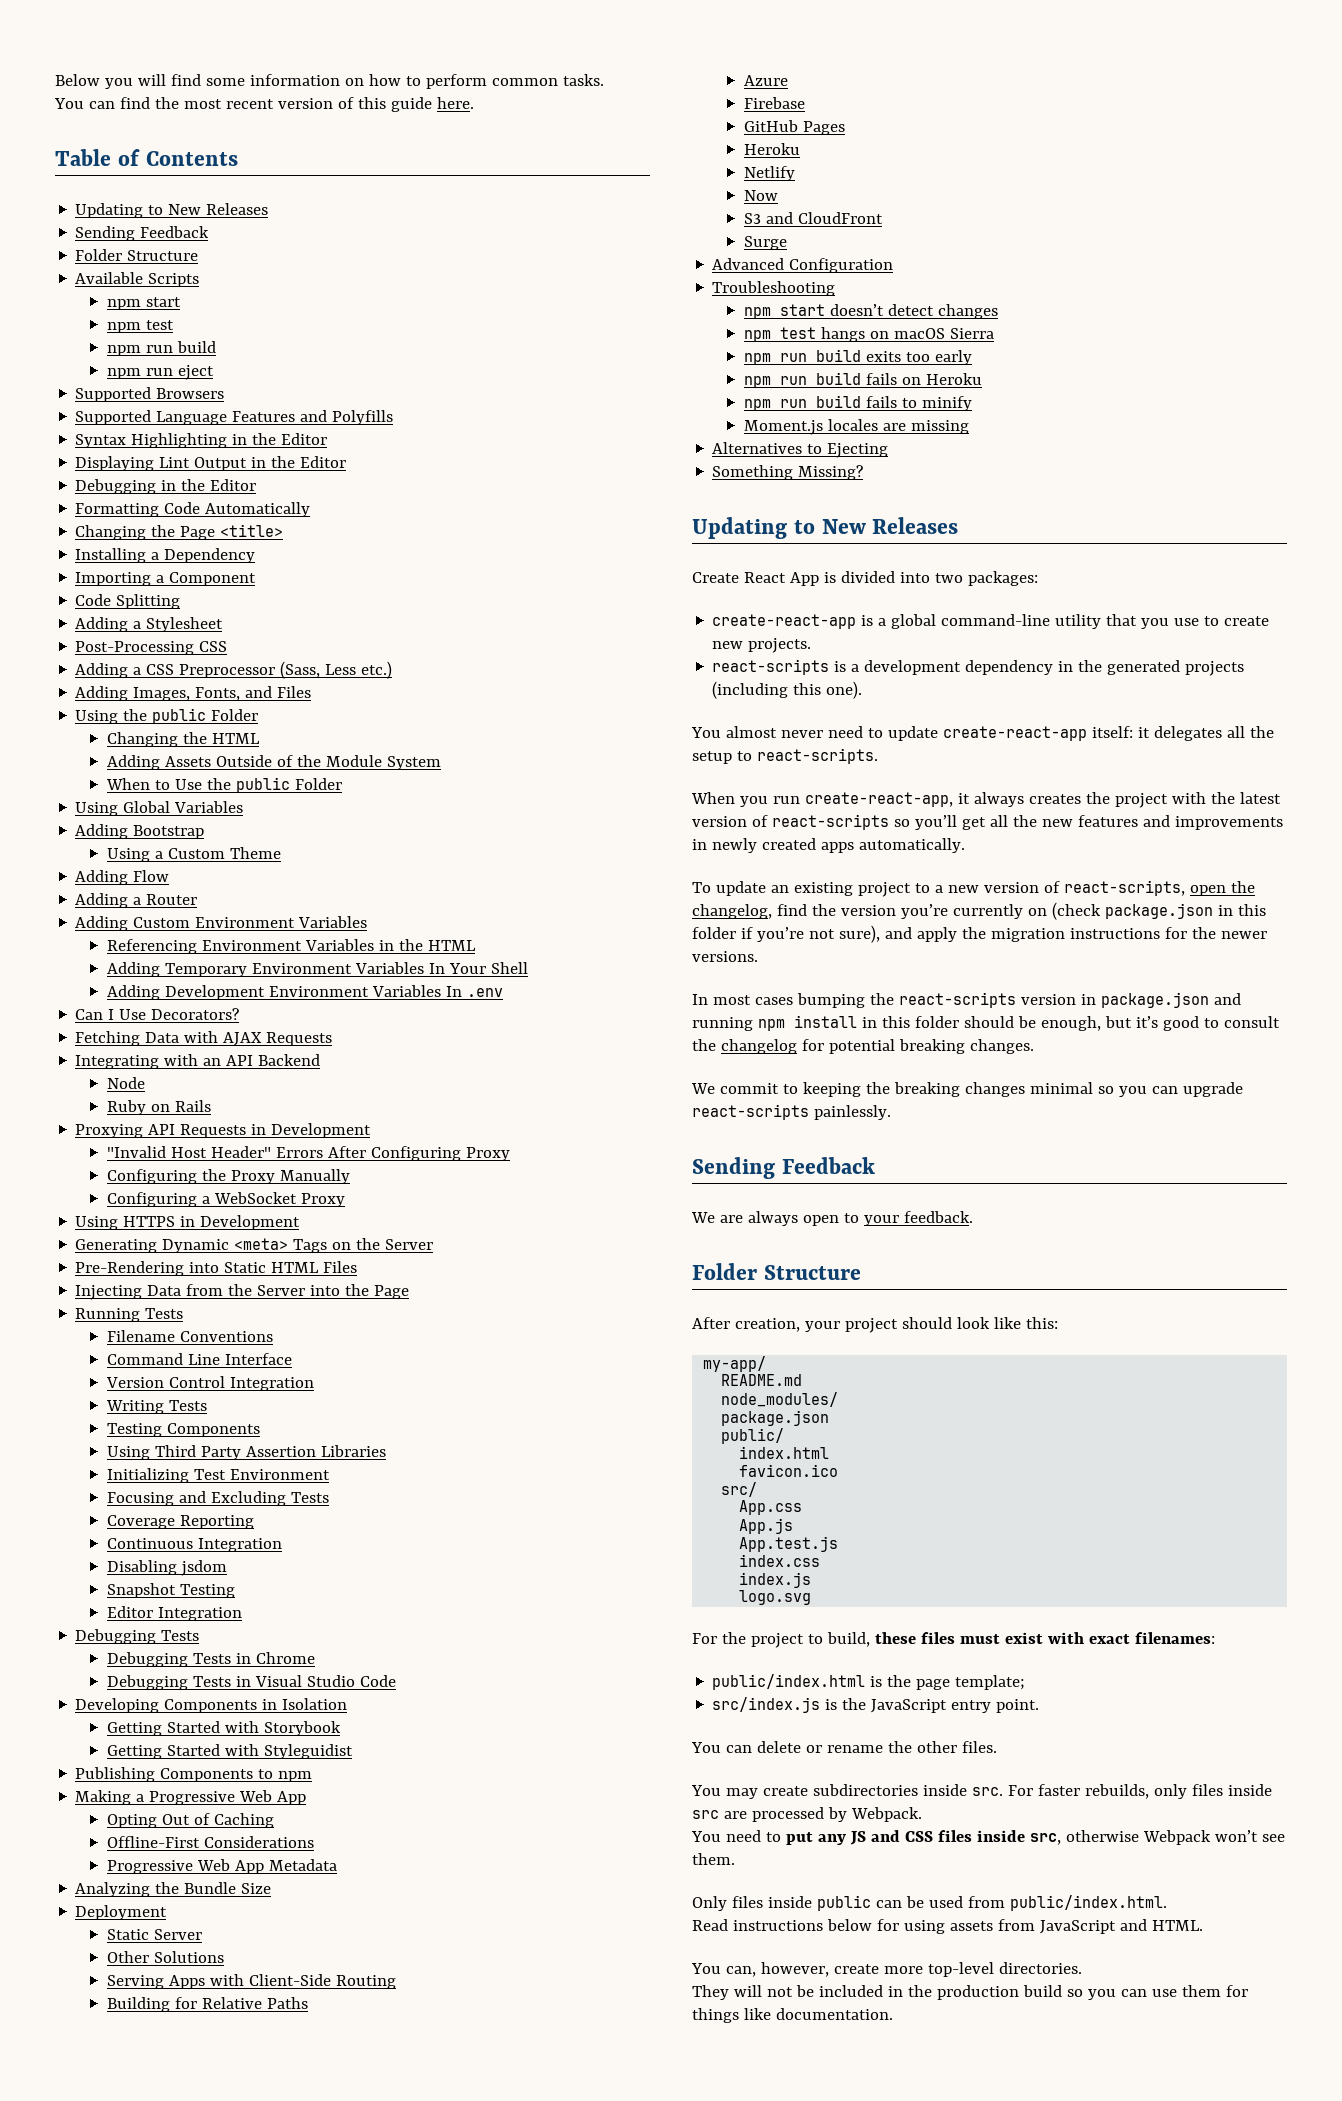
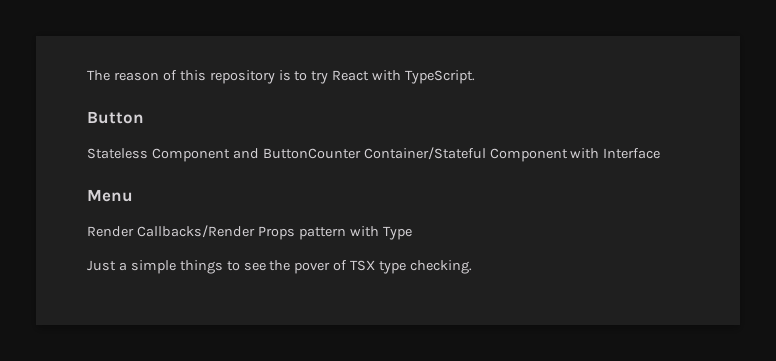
- Below you will find some information on how to perform common tasks.
- You can find the most recent version of this guide here.
- Table of Contents
- Updating to New Releases
- Sending Feedback
- Folder Structure
- Available Scripts
- npm start
- npm test
- npm run build
- npm run eject
- Supported Browsers
- Supported Language Features and Polyfills
- Syntax Highlighting in the Editor
- Displaying Lint Output in the Editor
- Debugging in the Editor
- Formatting Code Automatically
- Changing the Page <title>
- Installing a Dependency
- Importing a Component
- Code Splitting
- Adding a Stylesheet
- Post-Processing CSS
- Adding a CSS Preprocessor (Sass, Less etc.)
- Adding Images, Fonts, and Files
- Using the public Folder
- Changing the HTML
- Adding Assets Outside of the Module System
- When to Use the public Folder
- Using Global Variables
- Adding Bootstrap
- Using a Custom Theme
- Adding Flow
- Adding a Router
- Adding Custom Environment Variables
- Referencing Environment Variables in the HTML
- Adding Temporary Environment Variables In Your Shell
- Adding Development Environment Variables In .env
- Can I Use Decorators?
- Fetching Data with AJAX Requests
- Integrating with an API Backend
- Node
- Ruby on Rails
- Proxying API Requests in Development
- "Invalid Host Header" Errors After Configuring Proxy
- Configuring the Proxy Manually
- Configuring a WebSocket Proxy
- Using HTTPS in Development
- Generating Dynamic <meta> Tags on the Server
- Pre-Rendering into Static HTML Files
- Injecting Data from the Server into the Page
- Running Tests
- Filename Conventions
- Command Line Interface
- Version Control Integration
- Writing Tests
- Testing Components
- Using Third Party Assertion Libraries
- Initializing Test Environment
- Focusing and Excluding Tests
- Coverage Reporting
- Continuous Integration
- Disabling jsdom
- Snapshot Testing
- Editor Integration
- Debugging Tests
- Debugging Tests in Chrome
- Debugging Tests in Visual Studio Code
- Developing Components in Isolation
- Getting Started with Storybook
- Getting Started with Styleguidist
- Publishing Components to npm
- Making a Progressive Web App
- Opting Out of Caching
- Offline-First Considerations
- Progressive Web App Metadata
- Analyzing the Bundle Size
- Deployment
- Static Server
- Other Solutions
- Serving Apps with Client-Side Routing
- Building for Relative Paths
- Azure
- Firebase
- GitHub Pages
- Heroku
- Netlify
- Now
- S3 and CloudFront
- Surge
- Advanced Configuration
- Troubleshooting
- npm start doesn’t detect changes
- npm test hangs on macOS Sierra
- npm run build exits too early
- npm run build fails on Heroku
- npm run build fails to minify
- Moment.js locales are missing
- Alternatives to Ejecting
- Something Missing?
- Updating to New Releases
- Create React App is divided into two packages:
- create-react-app is a global command-line utility that you use to create new projects.
- react-scripts is a development dependency in the generated projects (including this one).
- You almost never need to update create-react-app itself: it delegates all the setup to react-scripts.
- When you run create-react-app, it always creates the project with the latest version of react-scripts so you’ll get all the new features and improvements in newly created apps automatically.
- To update an existing project to a new version of react-scripts, open the changelog, find the version you’re currently on (check package.json in this folder if you’re not sure), and apply the migration instructions for the newer versions.
- In most cases bumping the react-scripts version in package.json and running npm install in this folder should be enough, but it’s good to consult the changelog for potential breaking changes.
- We commit to keeping the breaking changes minimal so you can upgrade react-scripts painlessly.
- Sending Feedback
- We are always open to your feedback.
- Folder Structure
- After creation, your project should look like this:
- my-app/
- README.md
- node_modules/
- package.json
- public/
- index.html
- favicon.ico
- src/
- App.css
- App.js
- App.test.js
- index.css
- index.js
- logo.svg
- For the project to build, these files must exist with exact filenames:
- public/index.html is the page template;
- src/index.js is the JavaScript entry point.
- You can delete or rename the other files.
- You may create subdirectories inside src. For faster rebuilds, only files inside src are processed by Webpack.
- You need to put any JS and CSS files inside src, otherwise Webpack won’t see them.
- Only files inside public can be used from public/index.html.
- Read instructions below for using assets from JavaScript and HTML.
- You can, however, create more top-level directories.
- They will not be included in the production build so you can use them for things like documentation.
+ The reason of this repository is to try React with TypeScript.
+ Button
+ Stateless Component and ButtonCounter Container/Stateful Component with Interface
+ Menu
+ Render Callbacks/Render Props pattern with Type
+ Just a simple things to see the pover of TSX type checking.

